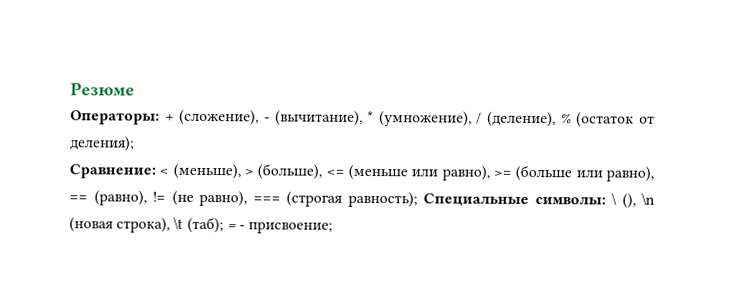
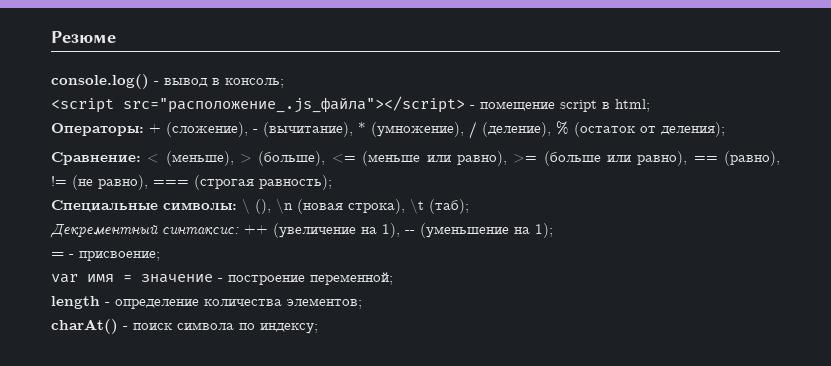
+ console.log() - вывод в консоль;
+ <script src="расположение_.js_файла"></script> - помещение script в html;
- Сравнение: < (меньше), > (больше), <= (меньше или равно), >= (больше или равно), == (равно), != (не равно), === (строгая равность); Специальные символы: \ (), \n (новая строка), \t (таб); = - присвоение;
+ Сравнение: < (меньше), > (больше), <= (меньше или равно), >= (больше или равно), == (равно), != (не равно), === (строгая равность);
+ Специальные символы: \ (), \n (новая строка), \t (таб);
+ Декрементный синтаксис: ++ (увеличение на 1), -- (уменьшение на 1);
+ = - присвоение;
+ var имя = значение - построение переменной;
+ length - определение количества элементов;
+ charAt() - поиск символа по индексу;

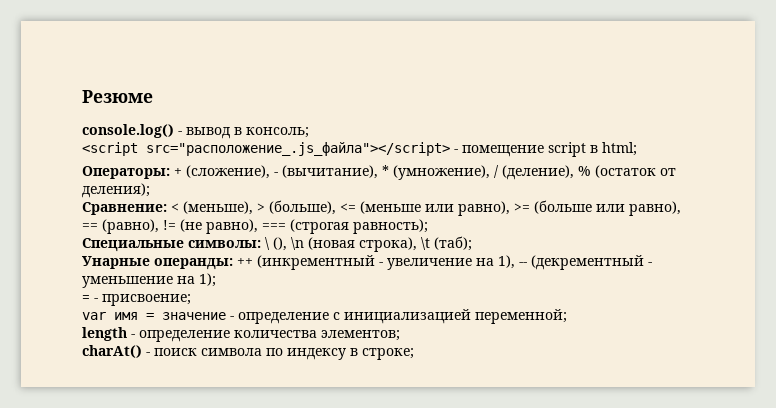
- Декрементный синтаксис: ++ (увеличение на 1), -- (уменьшение на 1);
+ Унарные операнды: ++ (инкрементный - увеличение на 1), -- (декрементный - уменьшение на 1);
- var имя = значение - построение переменной;
+ var имя = значение - определение с инициализацией переменной;
- charAt() - поиск символа по индексу;
+ charAt() - поиск символа по индексу в строке;

